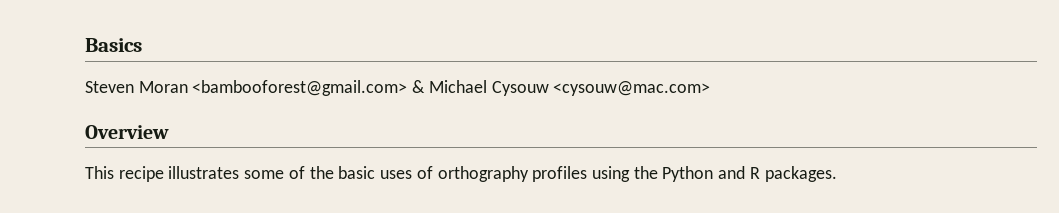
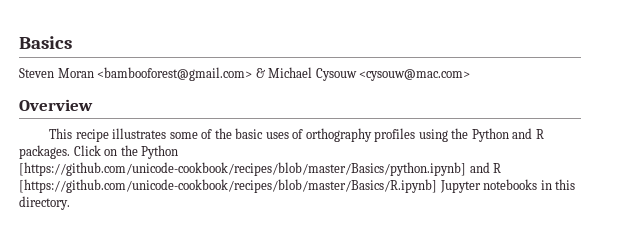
+ Click on the Python [https://github.com/unicode-cookbook/recipes/blob/master/Basics/python.ipynb] and R [https://github.com/unicode-cookbook/recipes/blob/master/Basics/R.ipynb] Jupyter notebooks in this directory.

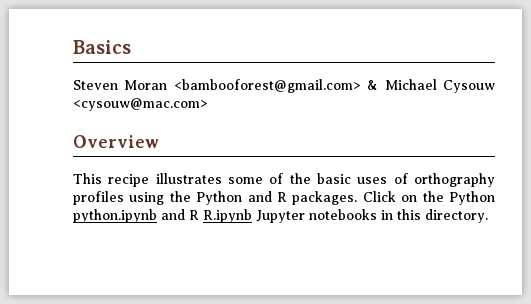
- Click on the Python [https://github.com/unicode-cookbook/recipes/blob/master/Basics/python.ipynb] and R [https://github.com/unicode-cookbook/recipes/blob/master/Basics/R.ipynb] Jupyter notebooks in this directory.
+ Click on the Python python.ipynb and R R.ipynb Jupyter notebooks in this directory.

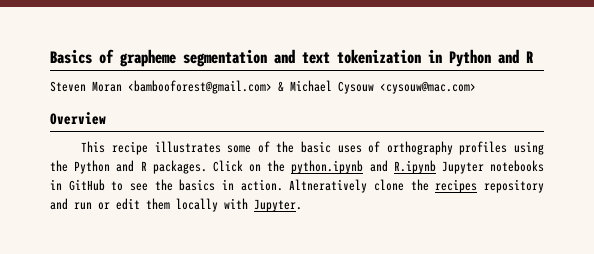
- Basics
+ Basics of grapheme segmentation and text tokenization in Python and R
- Click on the Python python.ipynb and R R.ipynb Jupyter notebooks in this directory.
+ Click on the python.ipynb and R.ipynb Jupyter notebooks in GitHub to see the basics in action. Altneratively clone the recipes repository and run or edit them locally with Jupyter.

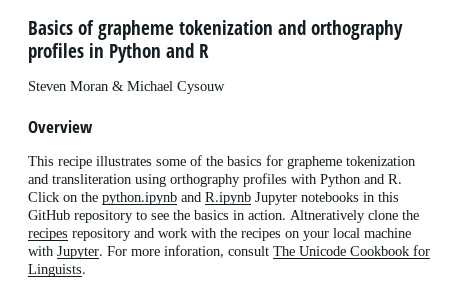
- Basics of grapheme segmentation and text tokenization in Python and R
+ Basics of grapheme tokenization and orthography profiles in Python and R
- Steven Moran <bambooforest@gmail.com> & Michael Cysouw <cysouw@mac.com>
+ Steven Moran & Michael Cysouw
- This recipe illustrates some of the basic uses of orthography profiles using the Python and R packages. Click on the python.ipynb and R.ipynb Jupyter notebooks in GitHub to see the basics in action.
+ This recipe illustrates some of the basics for grapheme tokenization and transliteration using orthography profiles with Python and R. Click on the python.ipynb and R.ipynb Jupyter notebooks in this GitHub repository to see the basics in action.
- Altneratively clone the recipes repository and run or edit them locally with Jupyter.
+ Altneratively clone the recipes repository and work with the recipes on your local machine with Jupyter. For more inforation, consult The Unicode Cookbook for Linguists.

